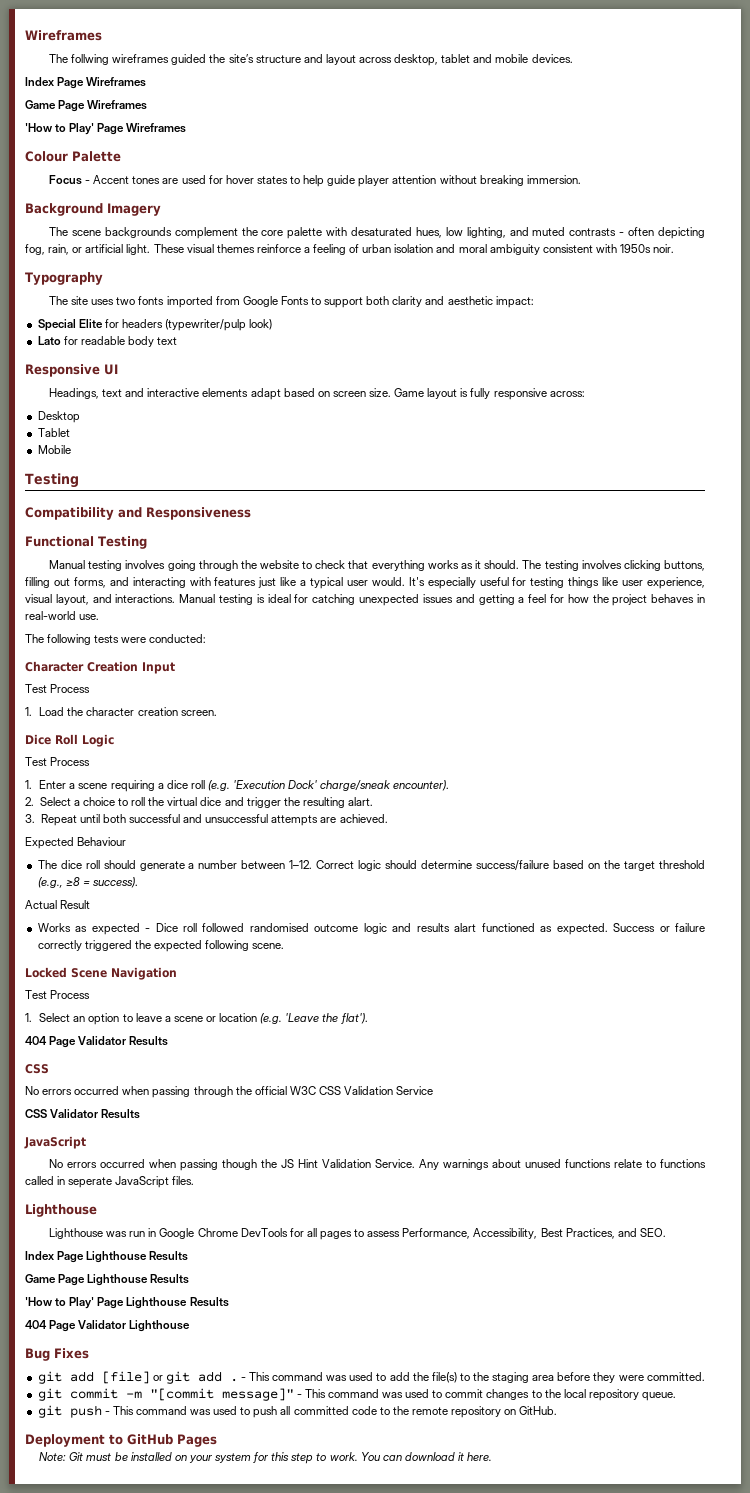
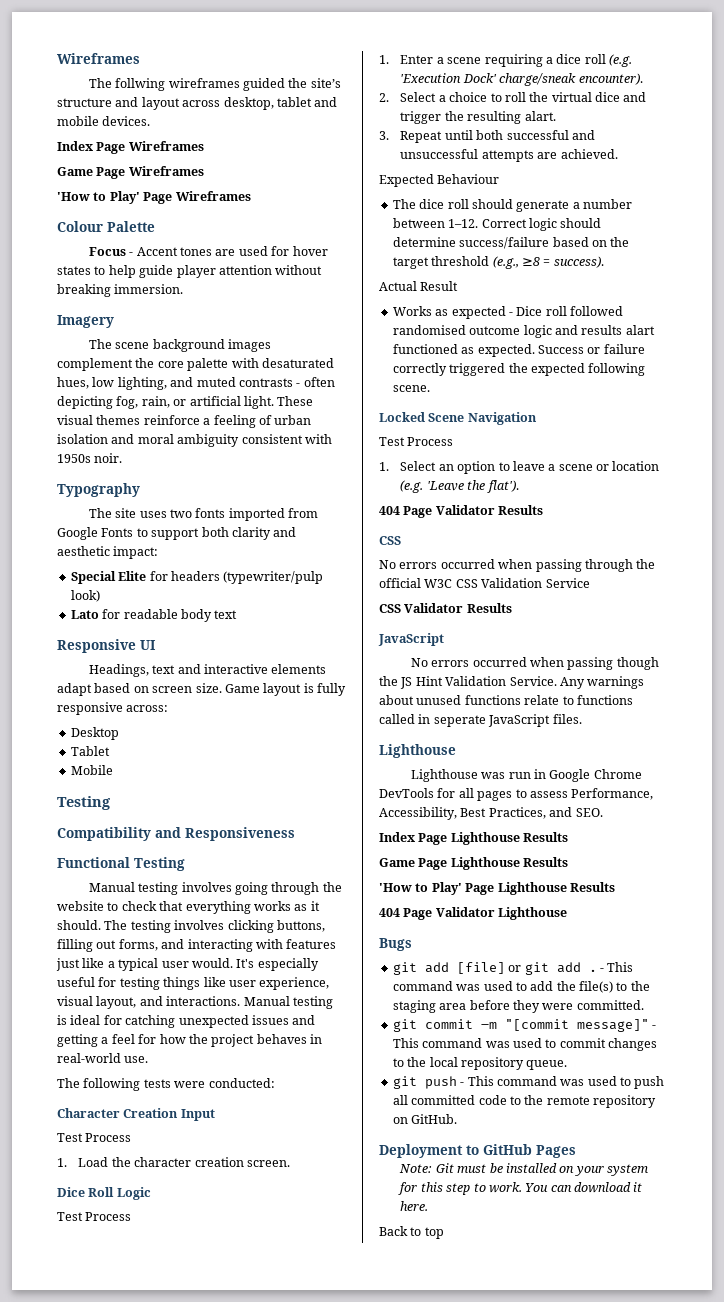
- Background Imagery
+ Imagery
- The scene backgrounds complement the core palette with desaturated hues, low lighting, and muted contrasts - often depicting fog, rain, or artificial light.
+ The scene background images complement the core palette with desaturated hues, low lighting, and muted contrasts - often depicting fog, rain, or artificial light.
- Bug Fixes
+ Bugs
+ Back to top

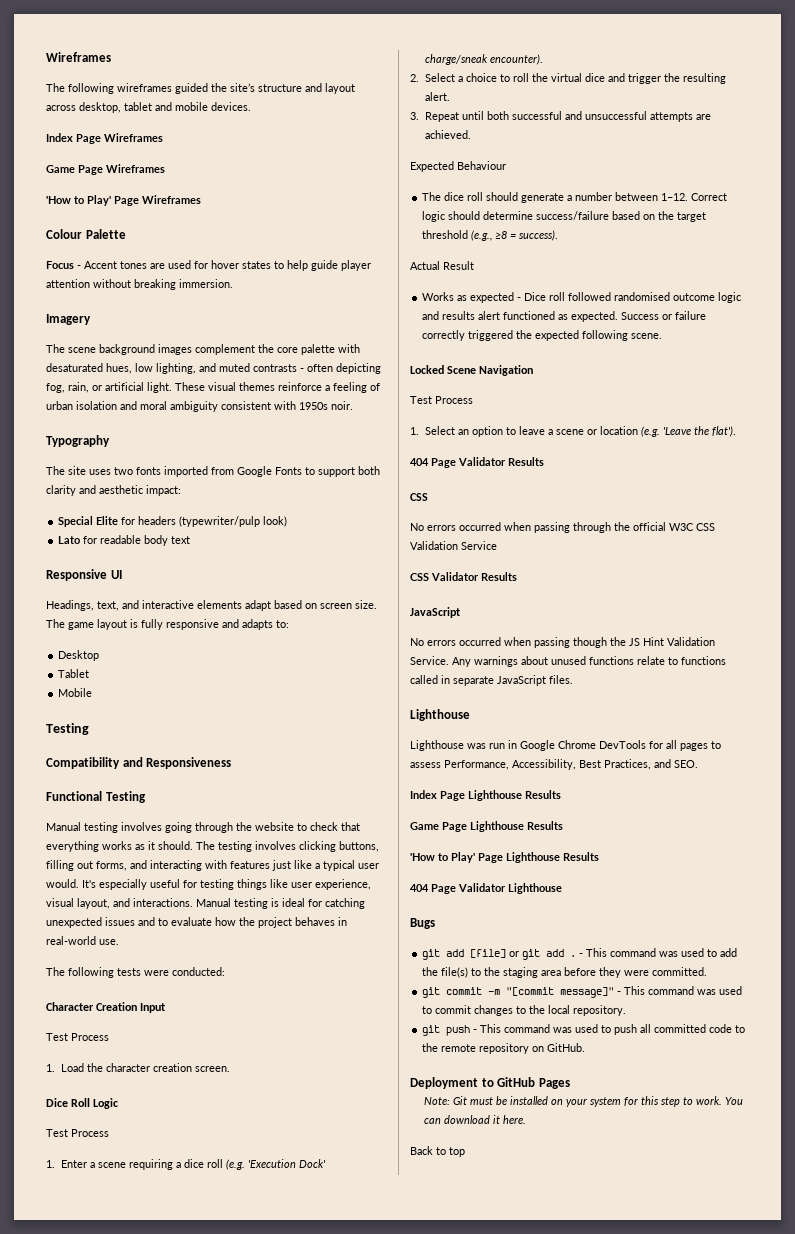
- The follwing wireframes guided the site’s structure and layout across desktop, tablet and mobile devices.
+ The following wireframes guided the site’s structure and layout across desktop, tablet and mobile devices.
- Headings, text and interactive elements adapt based on screen size.
+ Headings, text, and interactive elements adapt based on screen size.
- Game layout is fully responsive across:
+ The game layout is fully responsive and adapts to:
- Manual testing is ideal for catching unexpected issues and getting a feel for how the project behaves in real-world use.
+ Manual testing is ideal for catching unexpected issues and to evaluate how the project behaves in real-world use.
- 2. Select a choice to roll the virtual dice and trigger the resulting alart.
+ 2. Select a choice to roll the virtual dice and trigger the resulting alert.
- Works as expected - Dice roll followed randomised outcome logic and results alart functioned as expected.
+ Works as expected - Dice roll followed randomised outcome logic and results alert functioned as expected.
- Any warnings about unused functions relate to functions called in seperate JavaScript files.
+ Any warnings about unused functions relate to functions called in separate JavaScript files.
- git commit –m "[commit message]" - This command was used to commit changes to the local repository queue.
+ git commit –m "[commit message]" - This command was used to commit changes to the local repository.

